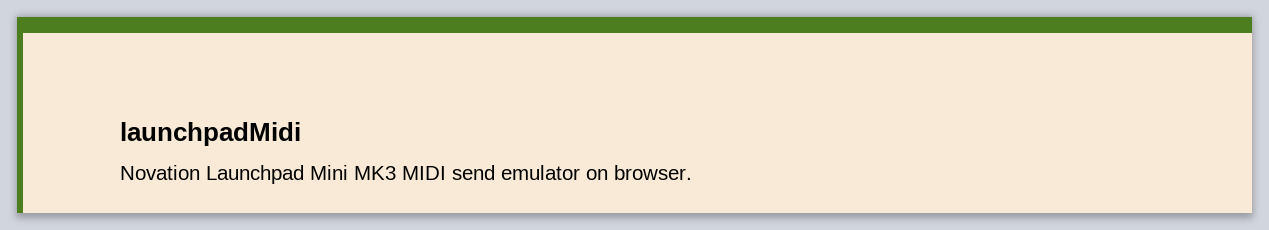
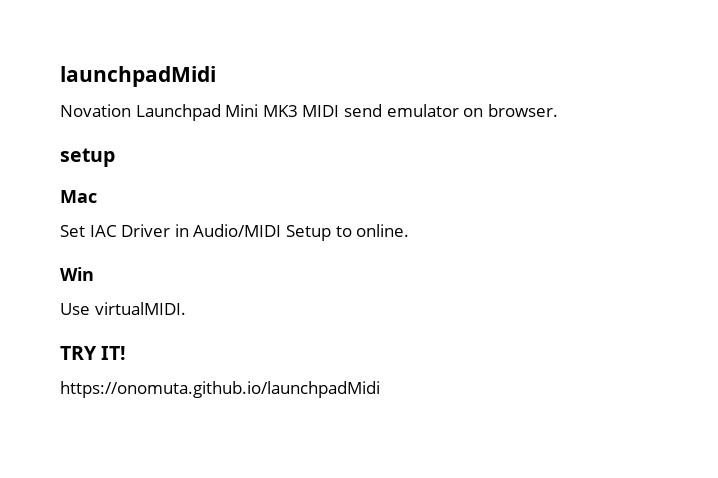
+ setup
+ Mac
+ Set IAC Driver in Audio/MIDI Setup to online.
+ Win
+ Use virtualMIDI.
+ TRY IT!
+ https://onomuta.github.io/launchpadMidi

